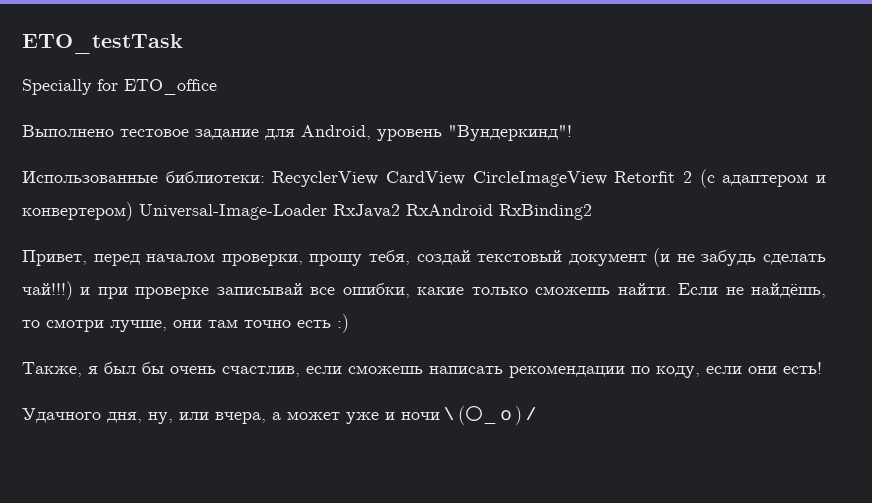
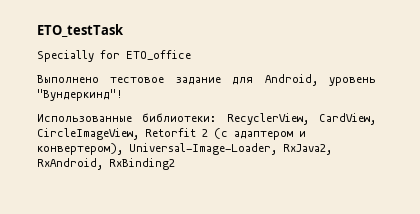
- Использованные библиотеки: RecyclerView CardView CircleImageView Retorfit 2 (с адаптером и конвертером) Universal-Image-Loader RxJava2 RxAndroid RxBinding2
- Привет, перед началом проверки, прошу тебя, создай текстовый документ (и не забудь сделать чай!!!) и при проверке записывай все ошибки, какие только сможешь найти. Если не найдёшь, то смотри лучше, они там точно есть :)
- Также, я был бы очень счастлив, если сможешь написать рекомендации по коду, если они есть!
- Удачного дня, ну, или вчера, а может уже и ночи＼(〇_ｏ)／
+ Использованные библиотеки: RecyclerView, CardView, CircleImageView, Retorfit 2 (с адаптером и конвертером), Universal-Image-Loader, RxJava2, RxAndroid, RxBinding2

